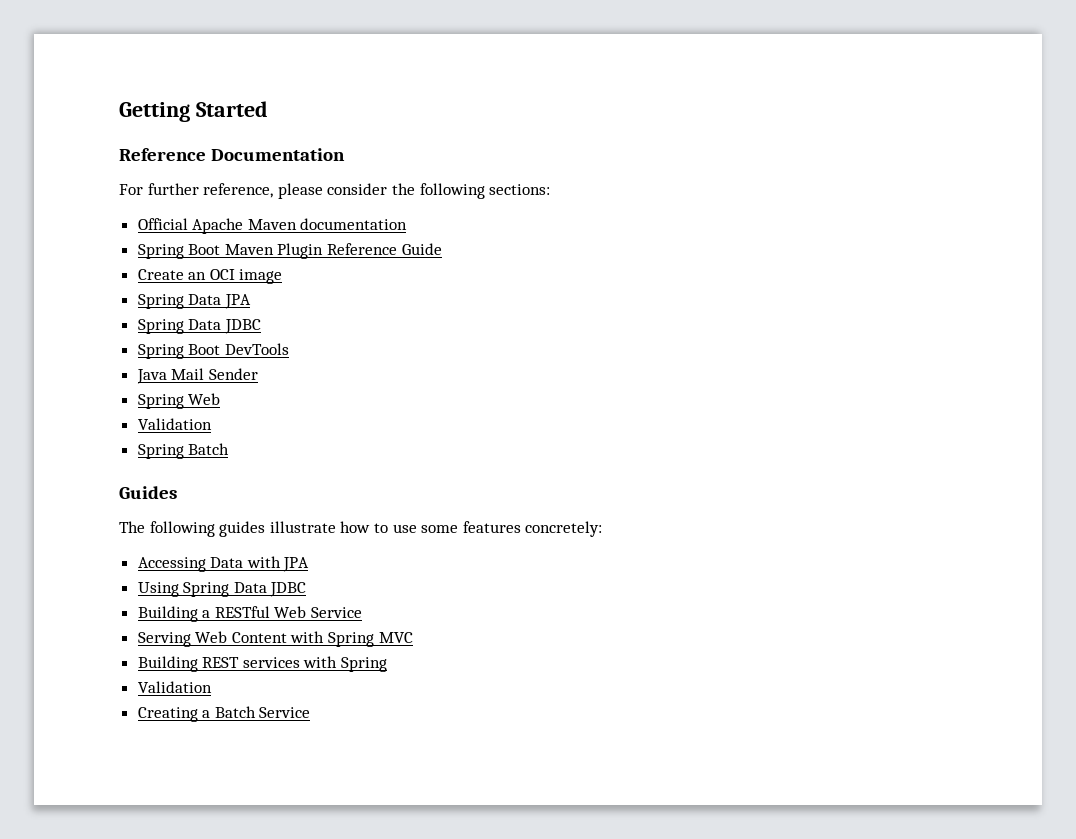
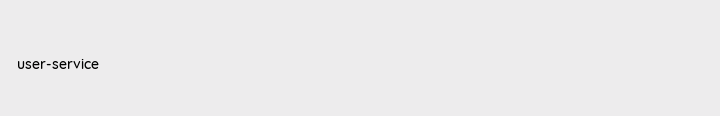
- Getting Started
- Reference Documentation
- For further reference, please consider the following sections:
- Official Apache Maven documentation
- Spring Boot Maven Plugin Reference Guide
- Create an OCI image
- Spring Data JPA
- Spring Data JDBC
- Spring Boot DevTools
- Java Mail Sender
- Spring Web
- Validation
- Spring Batch
- Guides
- The following guides illustrate how to use some features concretely:
- Accessing Data with JPA
- Using Spring Data JDBC
- Building a RESTful Web Service
- Serving Web Content with Spring MVC
- Building REST services with Spring
- Validation
- Creating a Batch Service
+ user-service

